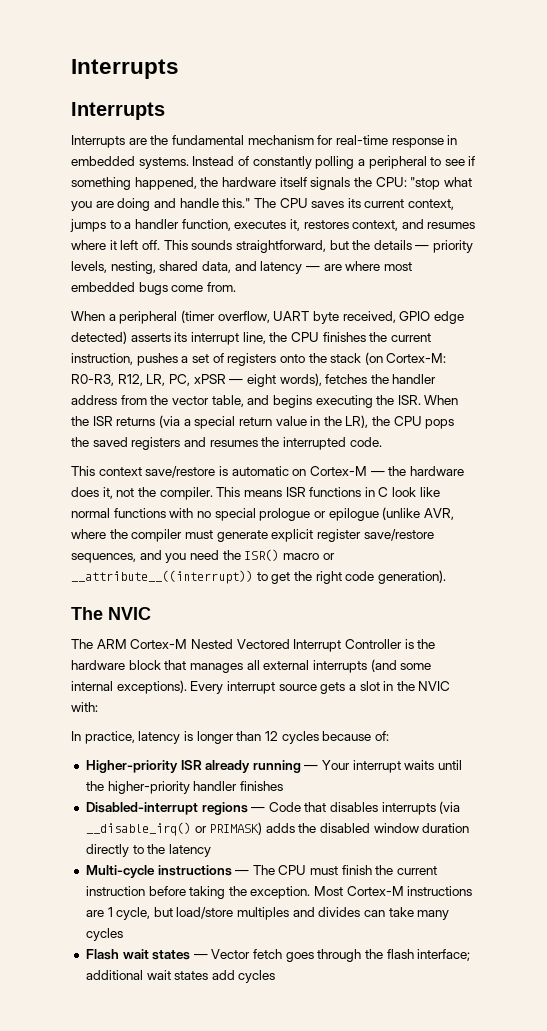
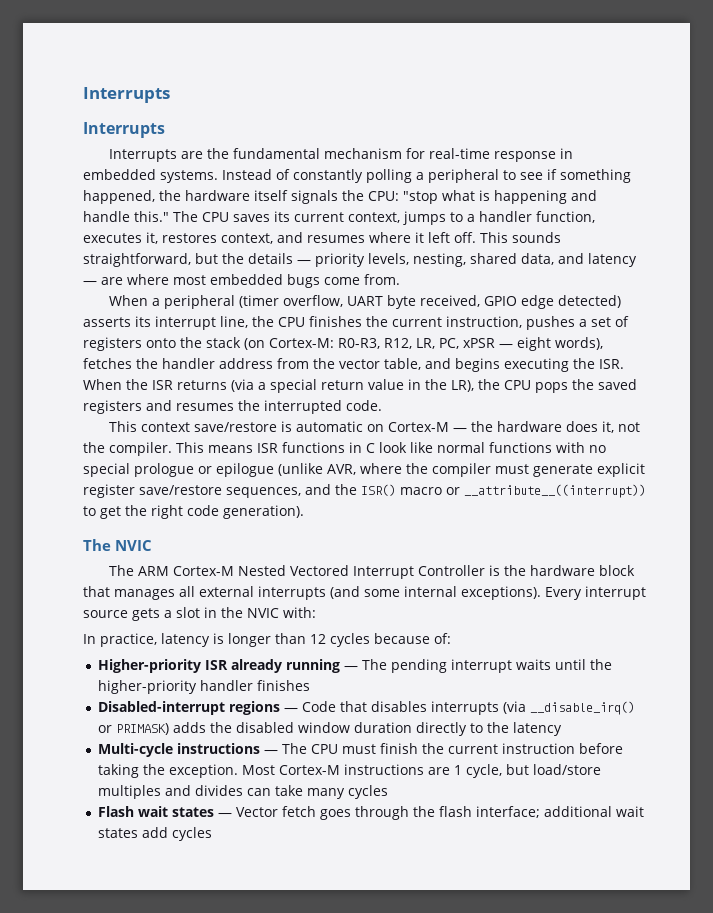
- Instead of constantly polling a peripheral to see if something happened, the hardware itself signals the CPU: "stop what you are doing and handle this."
+ Instead of constantly polling a peripheral to see if something happened, the hardware itself signals the CPU: "stop what is happening and handle this."
- This means ISR functions in C look like normal functions with no special prologue or epilogue (unlike AVR, where the compiler must generate explicit register save/restore sequences, and you need the ISR() macro or __attribute__((interrupt)) to get the right code generation).
+ This means ISR functions in C look like normal functions with no special prologue or epilogue (unlike AVR, where the compiler must generate explicit register save/restore sequences, and the ISR() macro or __attribute__((interrupt)) to get the right code generation).
- Higher-priority ISR already running — Your interrupt waits until the higher-priority handler finishes
+ Higher-priority ISR already running — The pending interrupt waits until the higher-priority handler finishes

